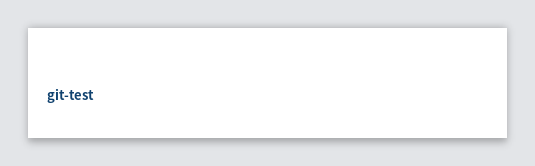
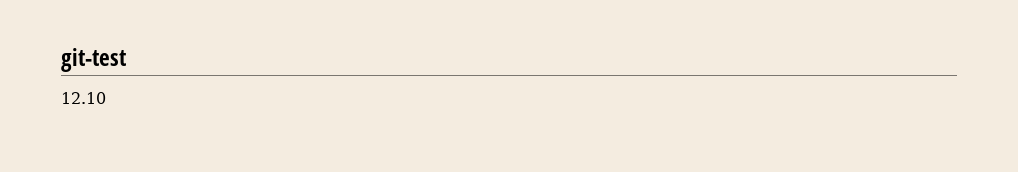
+ 12.10

